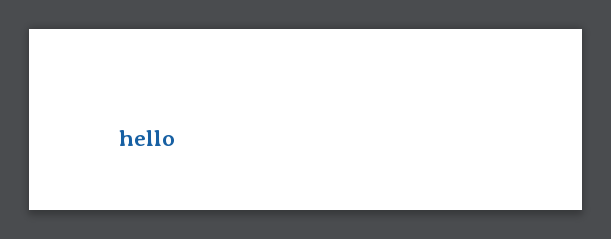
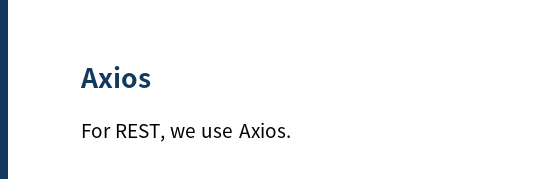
- hello
+ Axios
+ For REST, we use Axios.

